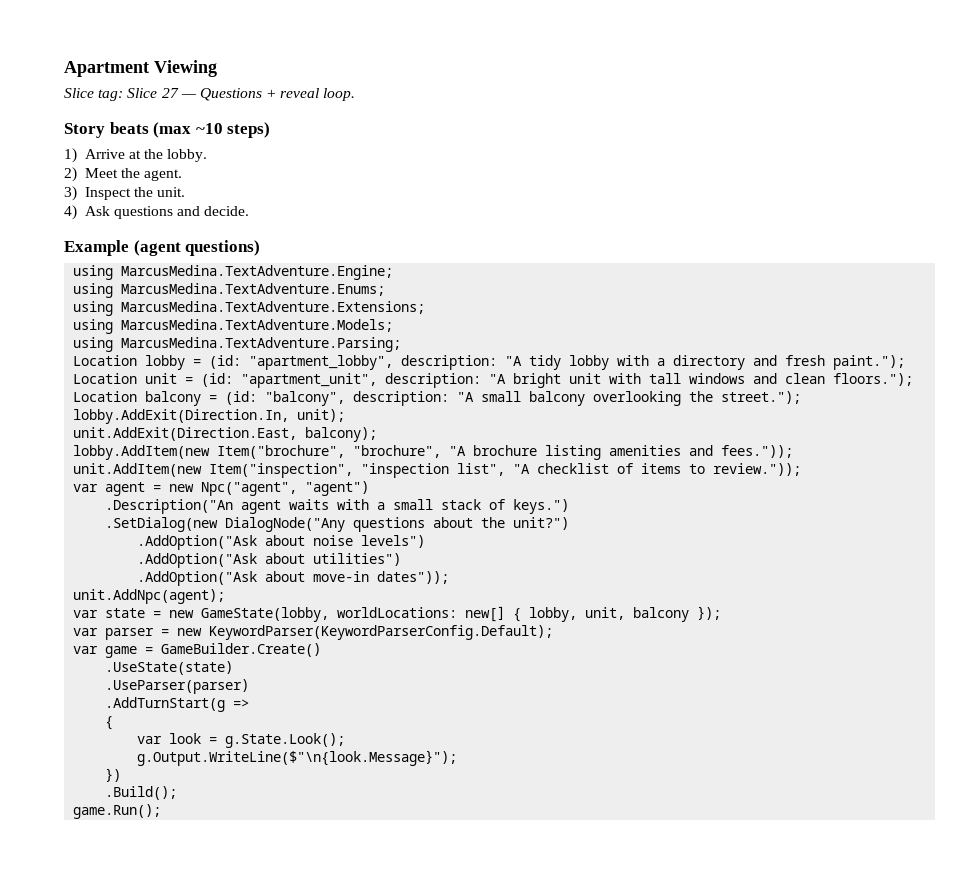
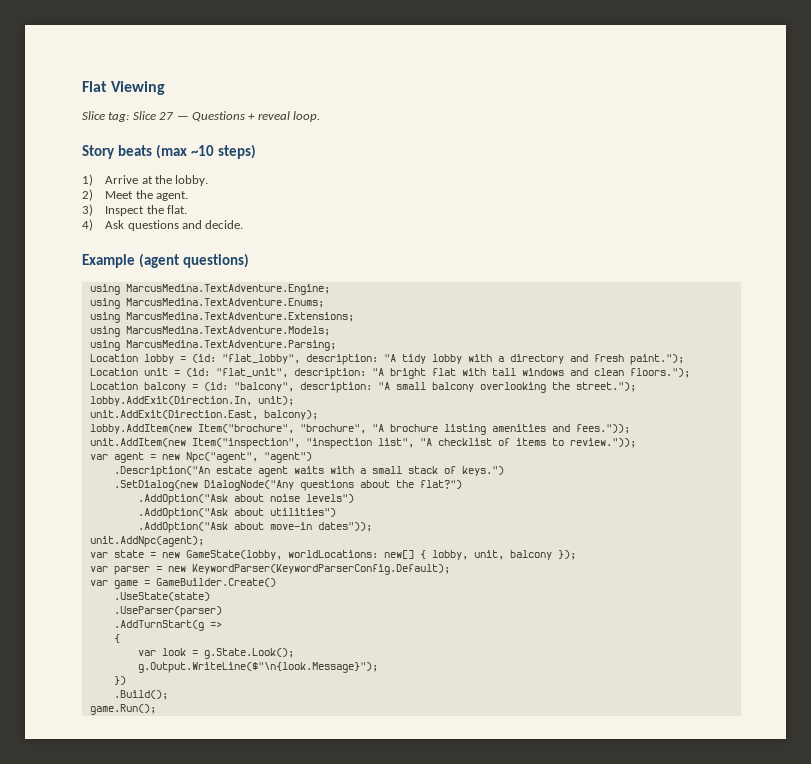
- Apartment Viewing
+ Flat Viewing
- 3) Inspect the unit.
+ 3) Inspect the flat.
- Location lobby = (id: "apartment_lobby", description: "A tidy lobby with a directory and fresh paint.");
+ Location lobby = (id: "flat_lobby", description: "A tidy lobby with a directory and fresh paint.");
- Location unit = (id: "apartment_unit", description: "A bright unit with tall windows and clean floors.");
+ Location unit = (id: "flat_unit", description: "A bright flat with tall windows and clean floors.");
- .Description("An agent waits with a small stack of keys.")
+ .Description("An estate agent waits with a small stack of keys.")
- .SetDialog(new DialogNode("Any questions about the unit?")
+ .SetDialog(new DialogNode("Any questions about the flat?")

